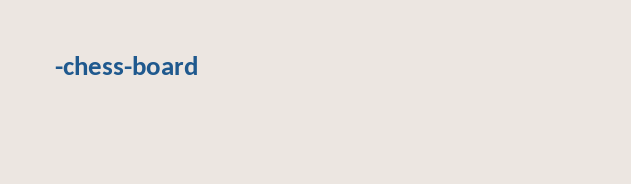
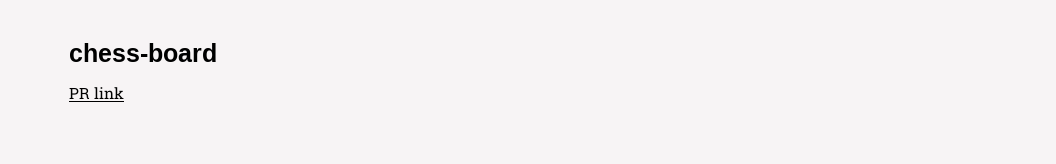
- -chess-board
+ chess-board
+ PR link

